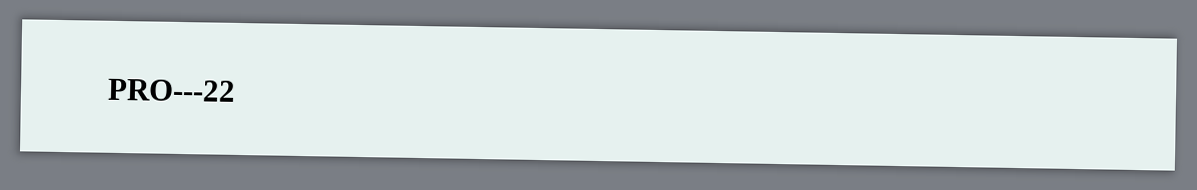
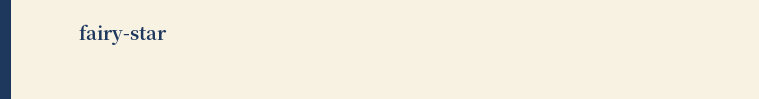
- PRO---22
+ fairy-star

